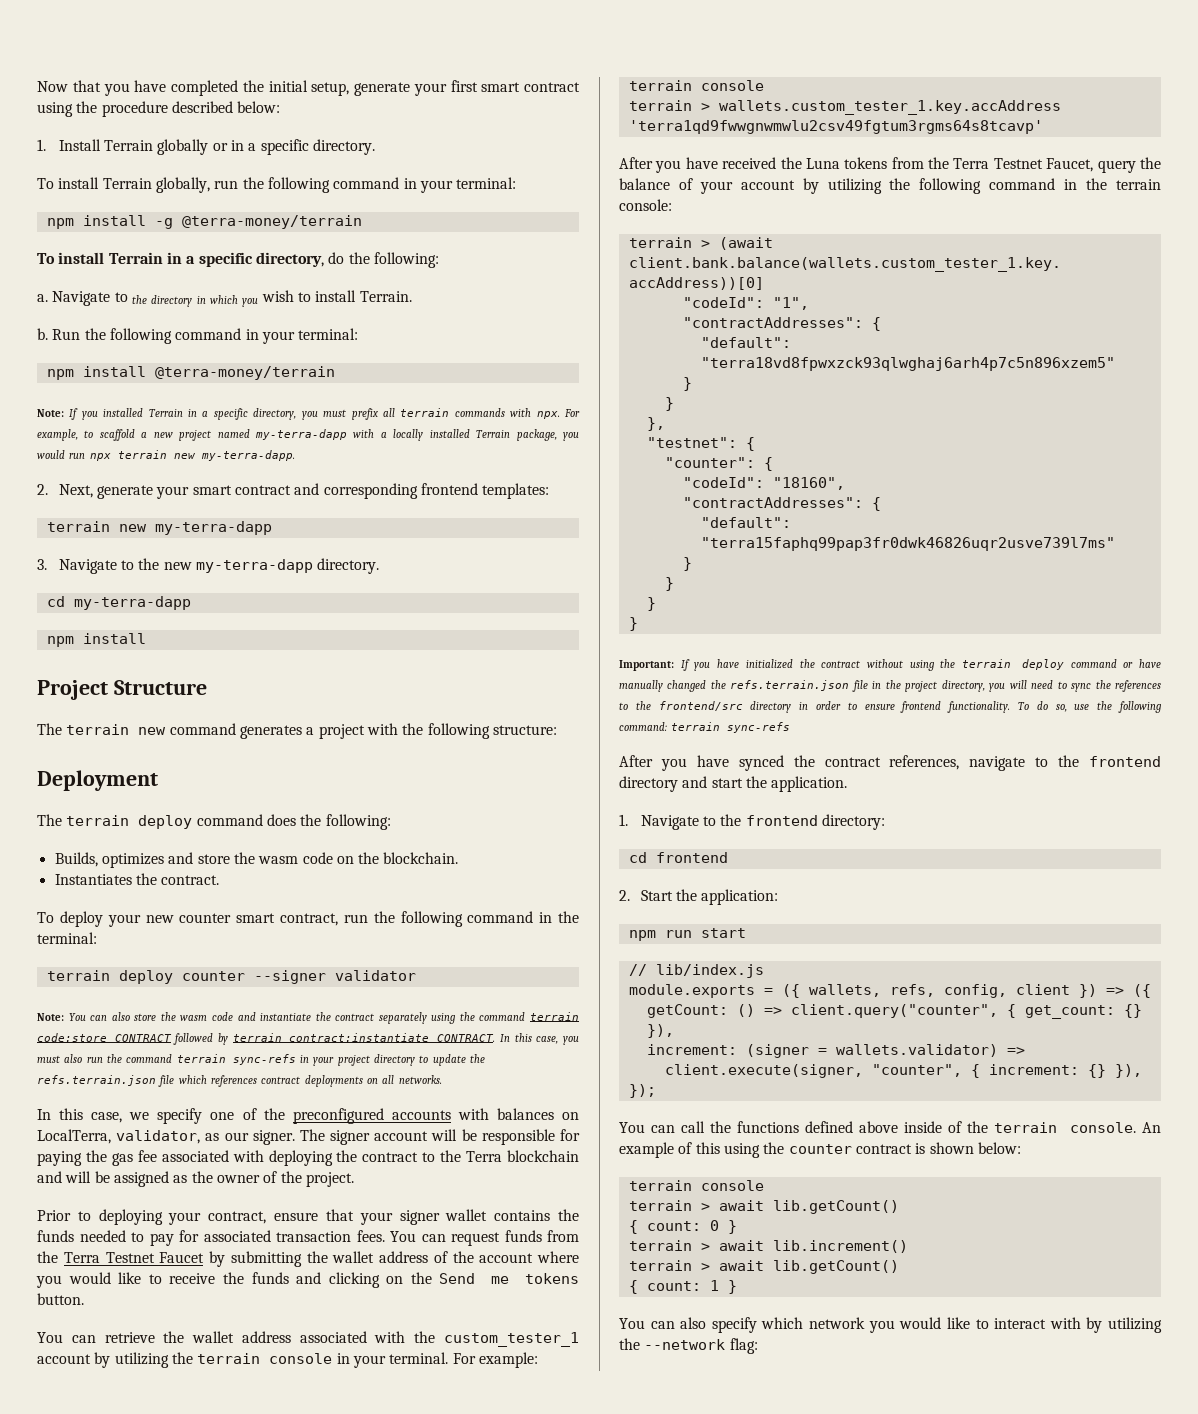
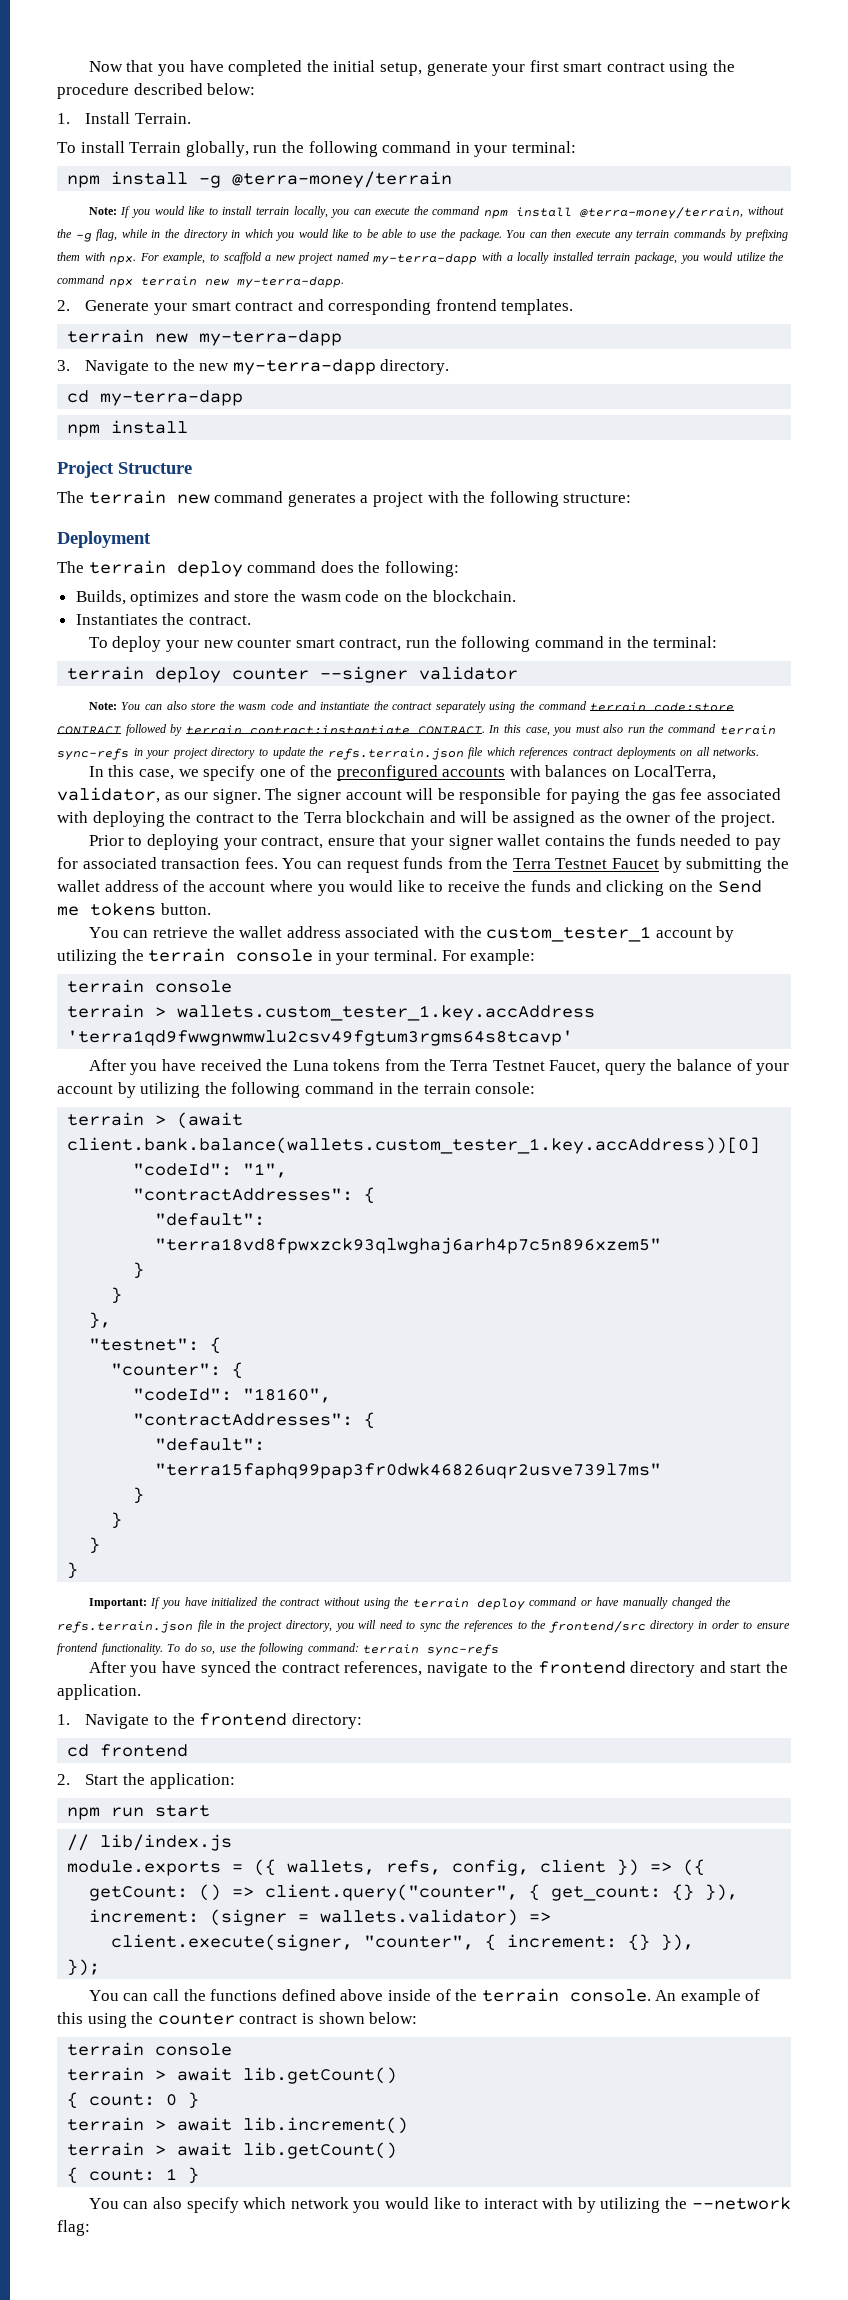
- 1. Install Terrain globally or in a specific directory.
+ 1. Install Terrain.
- To install Terrain in a specific directory, do the following:
- a. Navigate to the directory in which you wish to install Terrain.
- b. Run the following command in your terminal:
- npm install @terra-money/terrain
- Note: If you installed Terrain in a specific directory, you must prefix all terrain commands with npx.
+ Note: If you would like to install terrain locally, you can execute the command npm install @terra-money/terrain, without the -g flag, while in the directory in which you would like to be able to use the package. You can then execute any terrain commands by prefixing them with npx.
- For example, to scaffold a new project named my-terra-dapp with a locally installed Terrain package, you would run npx terrain new my-terra-dapp.
+ For example, to scaffold a new project named my-terra-dapp with a locally installed terrain package, you would utilize the command npx terrain new my-terra-dapp.
- 2. Next, generate your smart contract and corresponding frontend templates:
+ 2. Generate your smart contract and corresponding frontend templates.

